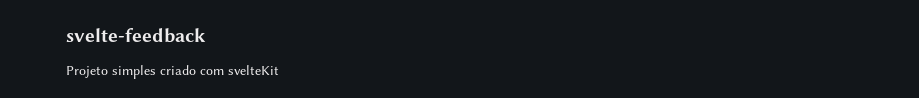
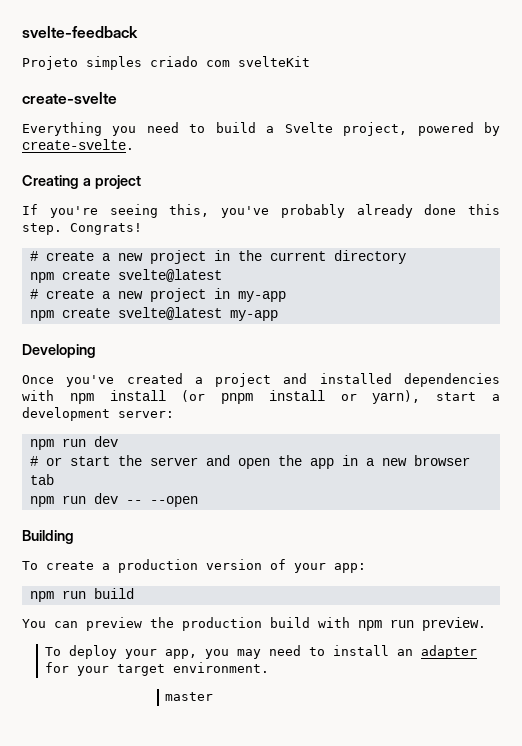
+ create-svelte
+ Everything you need to build a Svelte project, powered by create-svelte.
+ Creating a project
+ If you're seeing this, you've probably already done this step. Congrats!
+ # create a new project in the current directory
+ npm create svelte@latest
+ # create a new project in my-app
+ npm create svelte@latest my-app
+ Developing
+ Once you've created a project and installed dependencies with npm install (or pnpm install or yarn), start a development server:
+ npm run dev
+ # or start the server and open the app in a new browser tab
+ npm run dev -- --open
+ Building
+ To create a production version of your app:
+ npm run build
+ You can preview the production build with npm run preview.
+ To deploy your app, you may need to install an adapter for your target environment.
+ master

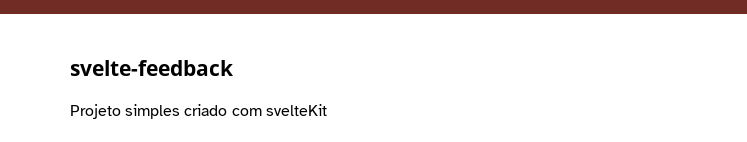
- create-svelte
- Everything you need to build a Svelte project, powered by create-svelte.
- Creating a project
- If you're seeing this, you've probably already done this step. Congrats!
- # create a new project in the current directory
- npm create svelte@latest
- # create a new project in my-app
- npm create svelte@latest my-app
- Developing
- Once you've created a project and installed dependencies with npm install (or pnpm install or yarn), start a development server:
- npm run dev
- # or start the server and open the app in a new browser tab
- npm run dev -- --open
- Building
- To create a production version of your app:
- npm run build
- You can preview the production build with npm run preview.
- To deploy your app, you may need to install an adapter for your target environment.
- master

